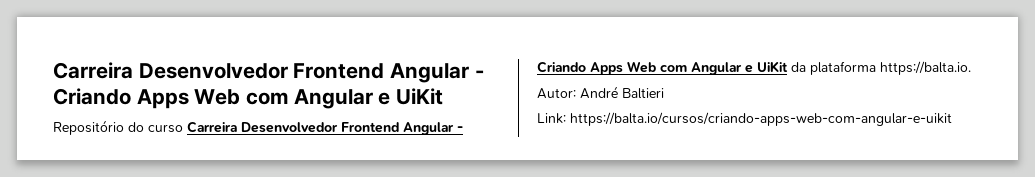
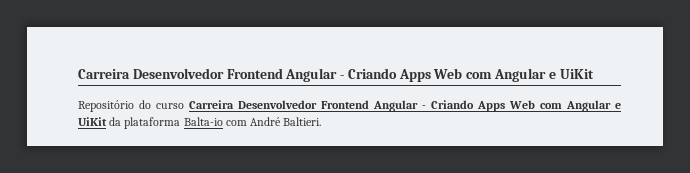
- Repositório do curso Carreira Desenvolvedor Frontend Angular - Criando Apps Web com Angular e UiKit da plataforma https://balta.io.
- Autor: André Baltieri
- Link: https://balta.io/cursos/criando-apps-web-com-angular-e-uikit
+ Repositório do curso Carreira Desenvolvedor Frontend Angular - Criando Apps Web com Angular e UiKit da plataforma Balta-io com André Baltieri.

